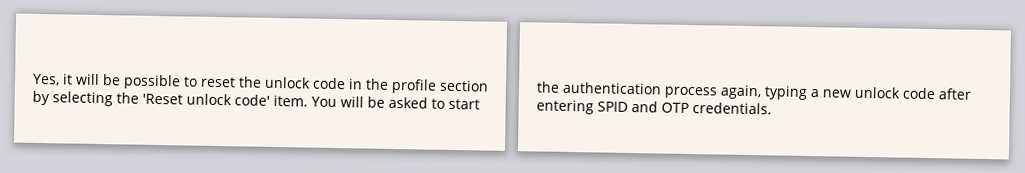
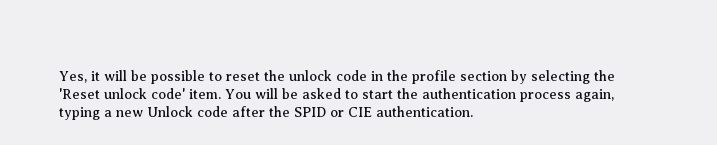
- You will be asked to start the authentication process again, typing a new unlock code after entering SPID and OTP credentials.
+ You will be asked to start the authentication process again, typing a new Unlock code after the SPID or CIE authentication.

